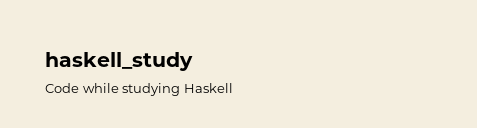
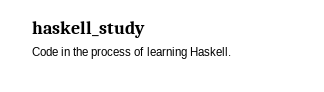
- Code while studying Haskell
+ Code in the process of learning Haskell.

